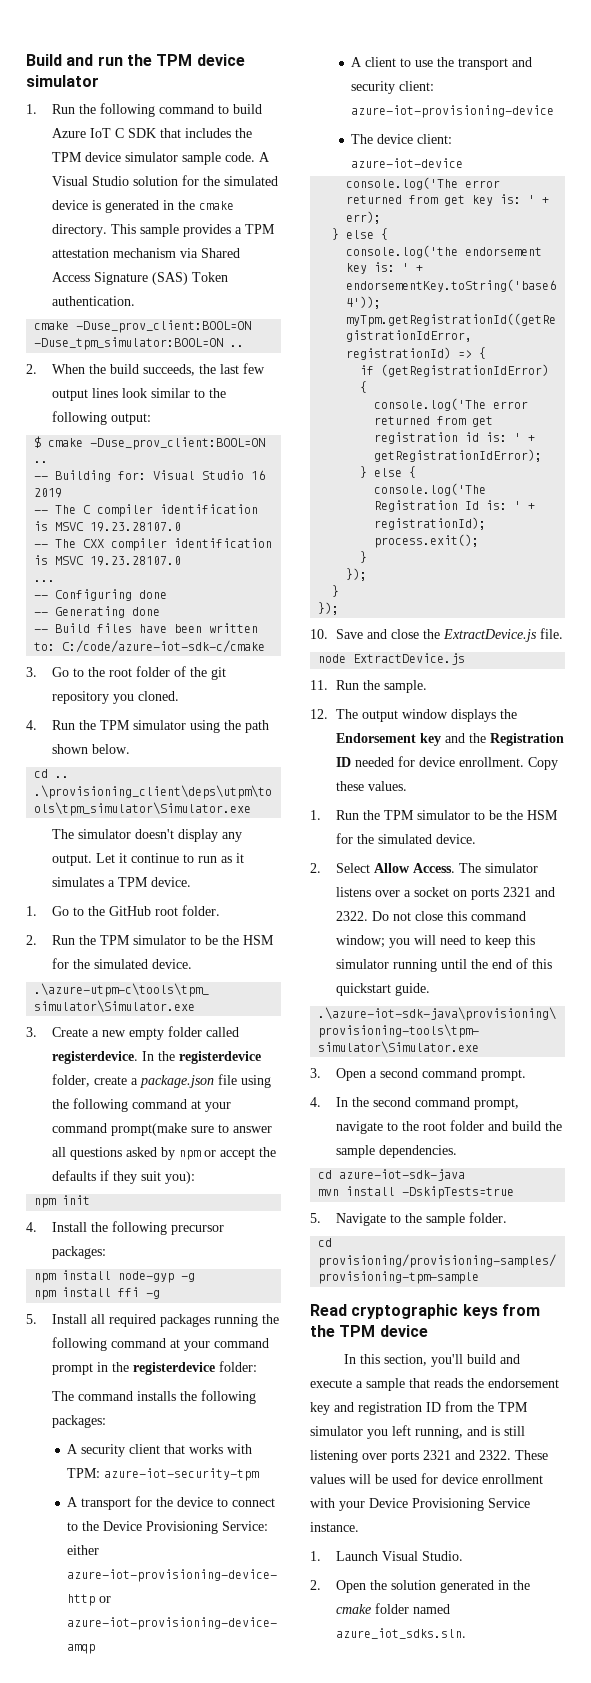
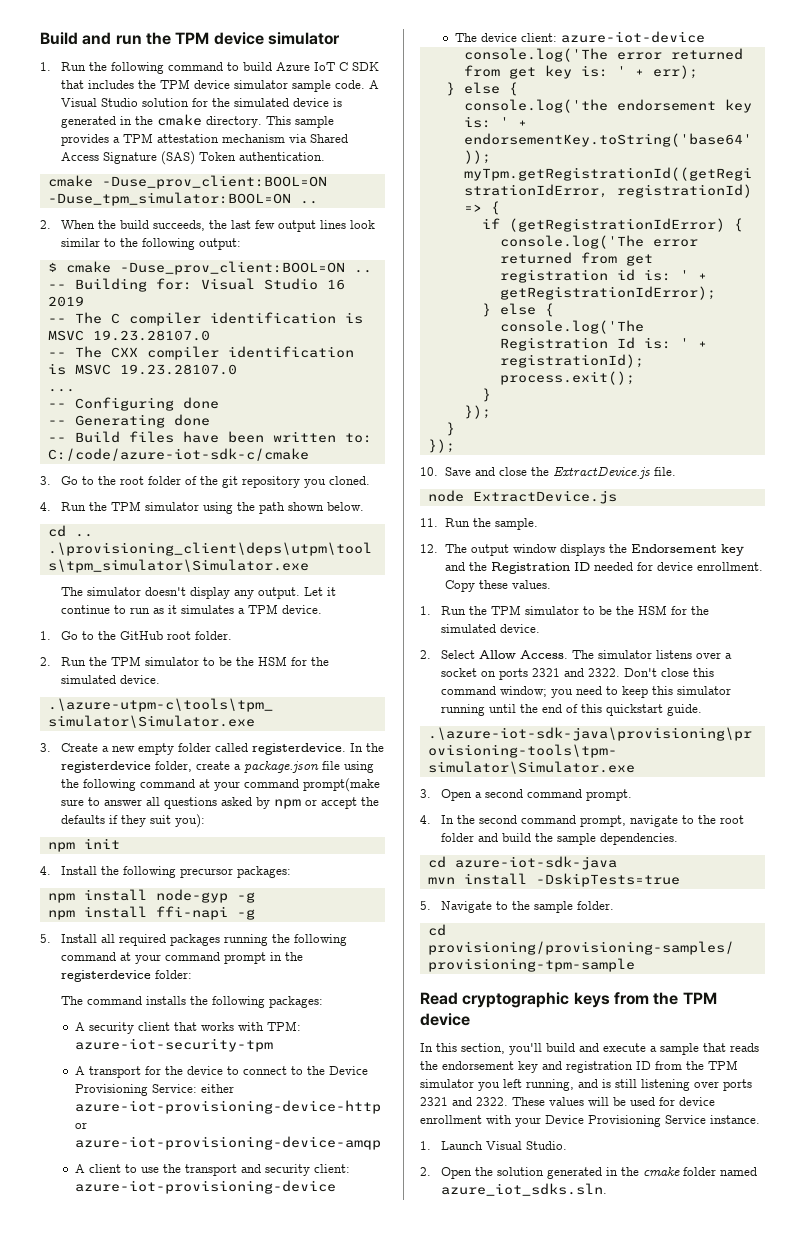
- npm install ffi -g
+ npm install ffi-napi -g
- Do not close this command window; you will need to keep this simulator running until the end of this quickstart guide.
+ Don't close this command window; you need to keep this simulator running until the end of this quickstart guide.

